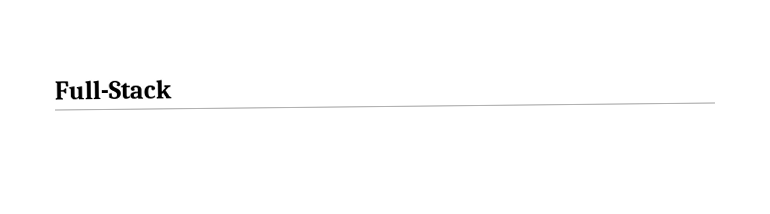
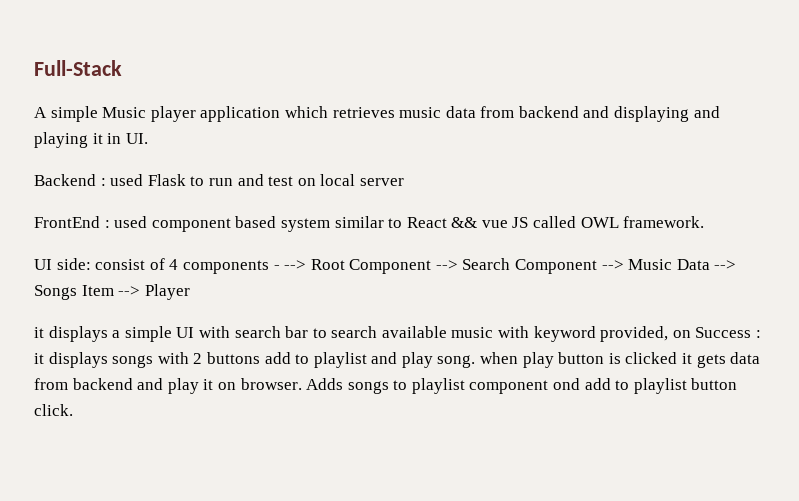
+ A simple Music player application which retrieves music data from backend and displaying and playing it in UI.
+ Backend : used Flask to run and test on local server
+ FrontEnd : used component based system similar to React && vue JS called OWL framework.
+ UI side: consist of 4 components - --> Root Component --> Search Component --> Music Data --> Songs Item --> Player
+ it displays a simple UI with search bar to search available music with keyword provided, on Success : it displays songs with 2 buttons add to playlist and play song. when play button is clicked it gets data from backend and play it on browser. Adds songs to playlist component ond add to playlist button click.

